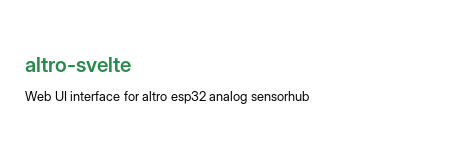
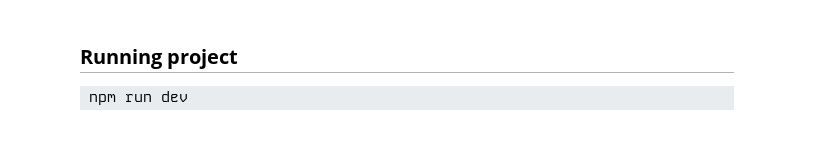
- altro-svelte
- Web UI interface for altro esp32 analog sensorhub
+ Running project
+ npm run dev

